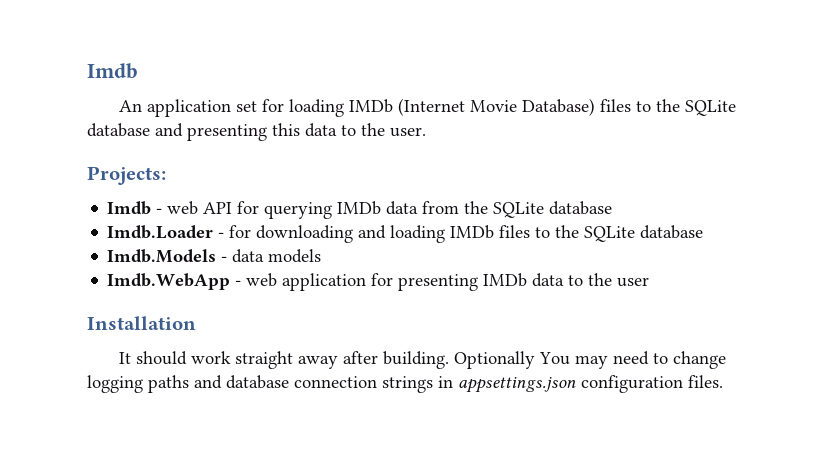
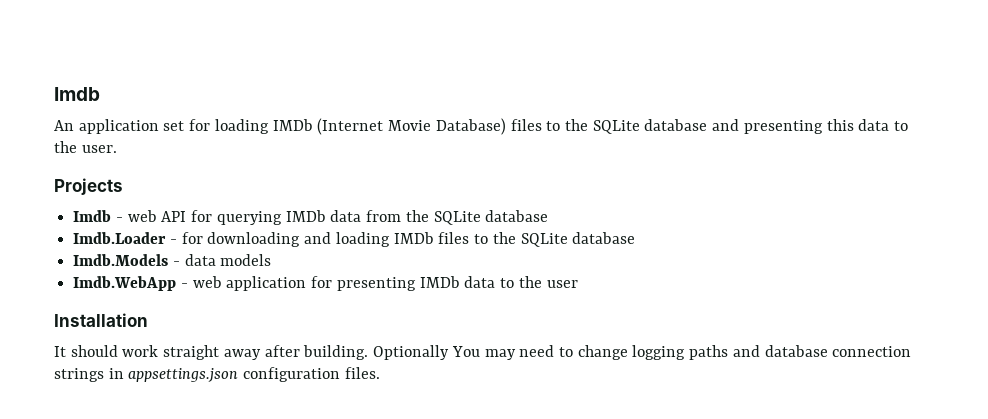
- Projects:
+ Projects

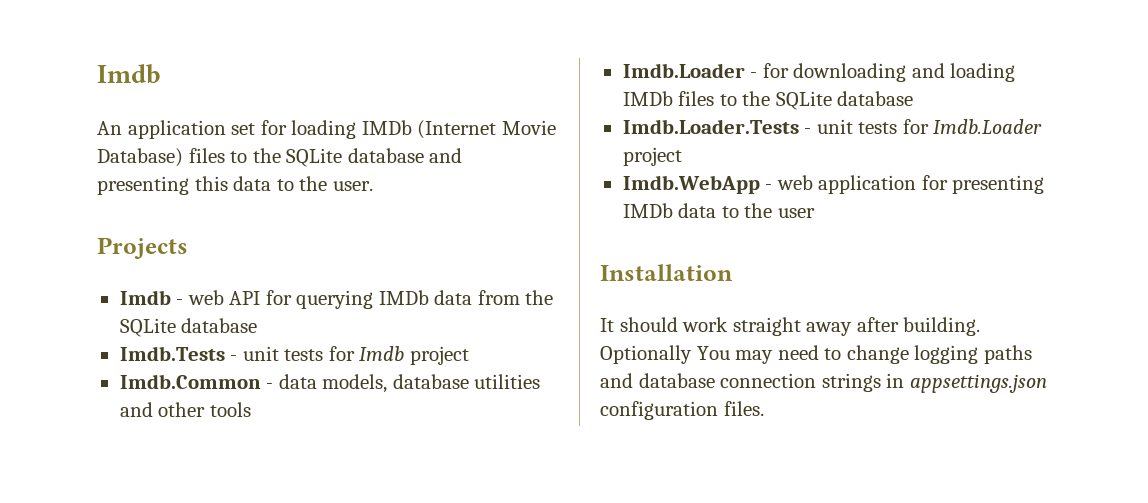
+ Imdb.Tests - unit tests for Imdb project
+ Imdb.Common - data models, database utilities and other tools
- Imdb.Models - data models
+ Imdb.Loader.Tests - unit tests for Imdb.Loader project

